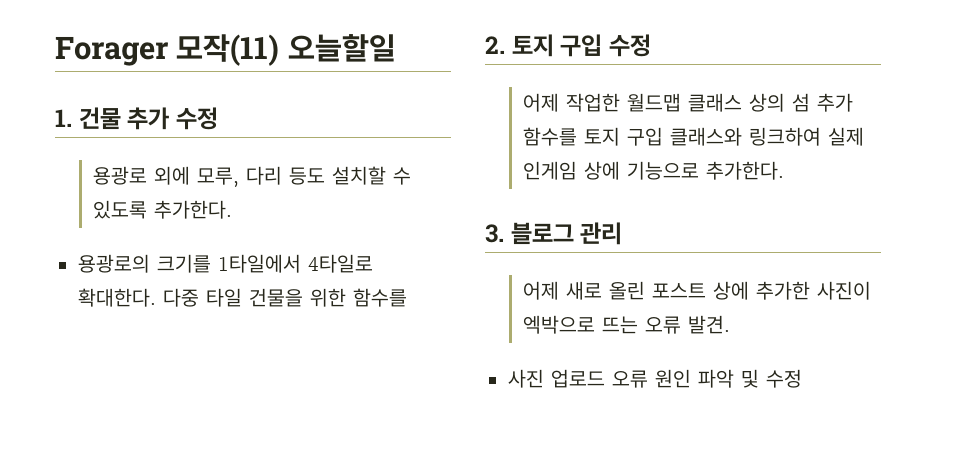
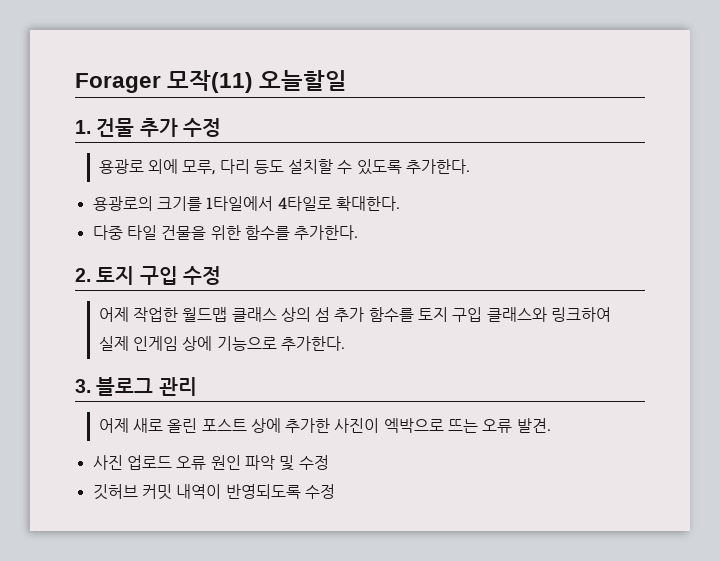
- 용광로의 크기를 1타일에서 4타일로 확대한다. 다중 타일 건물을 위한 함수를
+ 용광로의 크기를 1타일에서 4타일로 확대한다.
+ 다중 타일 건물을 위한 함수를 추가한다.
+ 깃허브 커밋 내역이 반영되도록 수정

